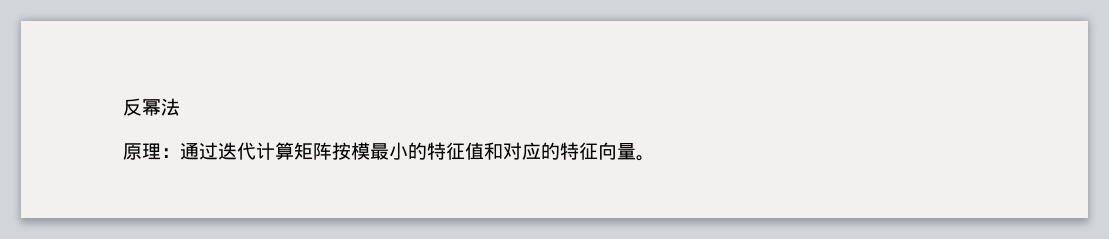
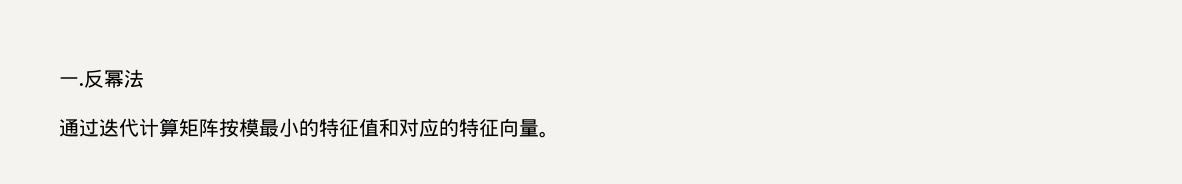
+ 一.
- 原理：通过迭代计算矩阵按模最小的特征值和对应的特征向量。
+ 通过迭代计算矩阵按模最小的特征值和对应的特征向量。

